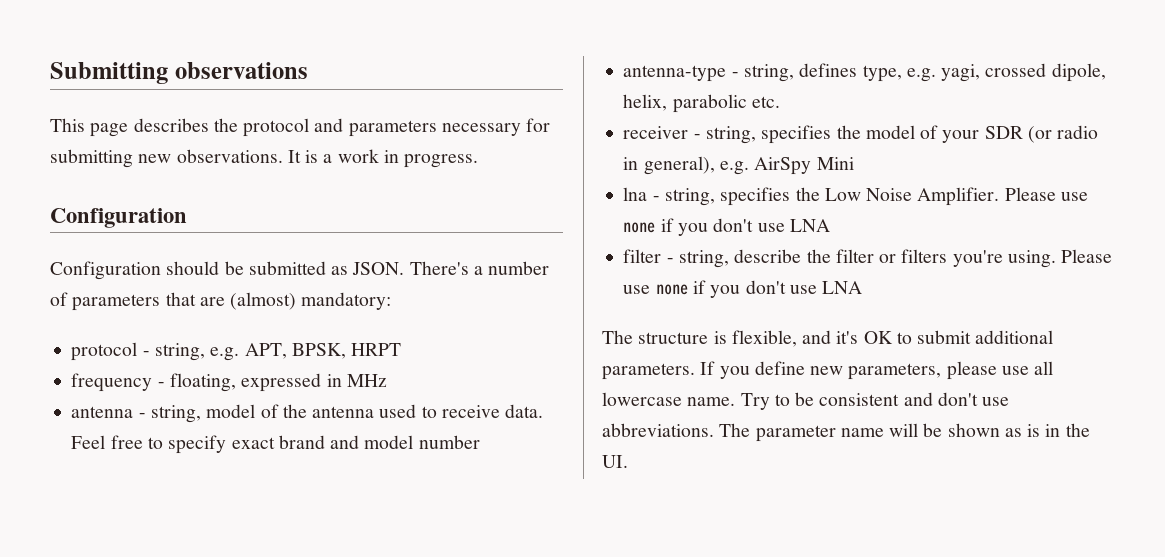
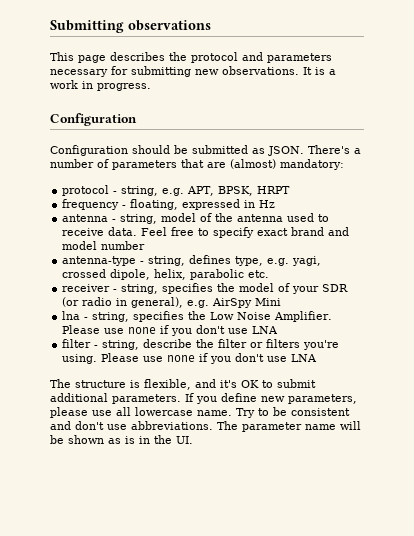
- frequency - floating, expressed in MHz
+ frequency - floating, expressed in Hz

